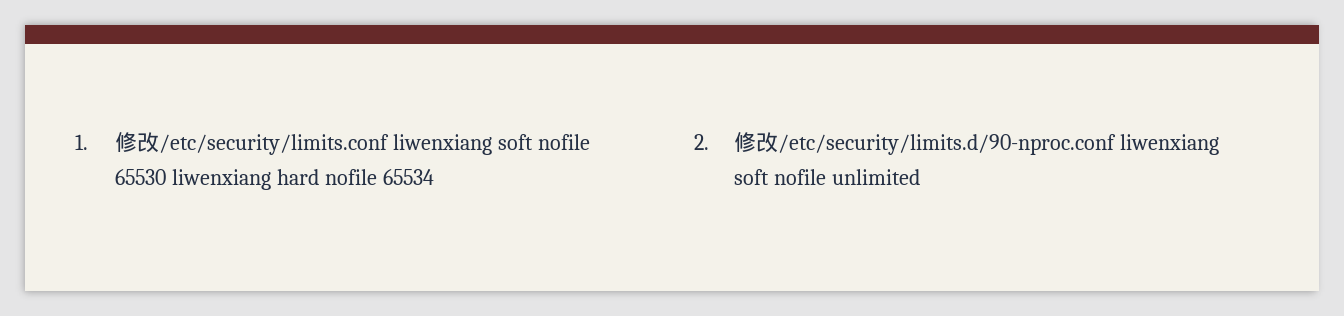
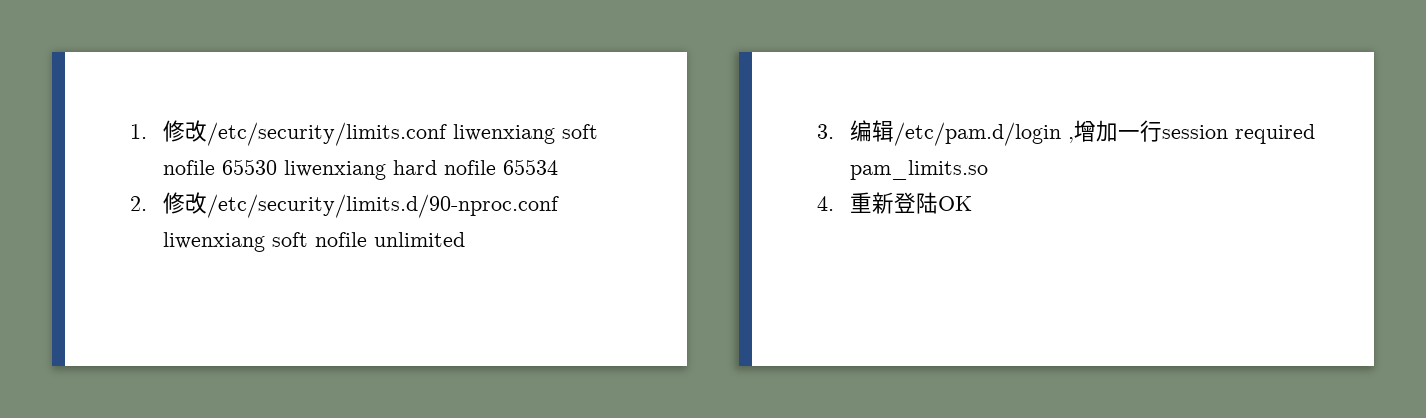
+ 3.编辑/etc/pam.d/login ,增加一行session required pam_limits.so
+ 4.重新登陆OK

